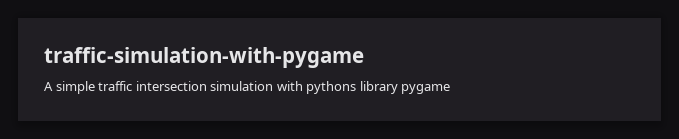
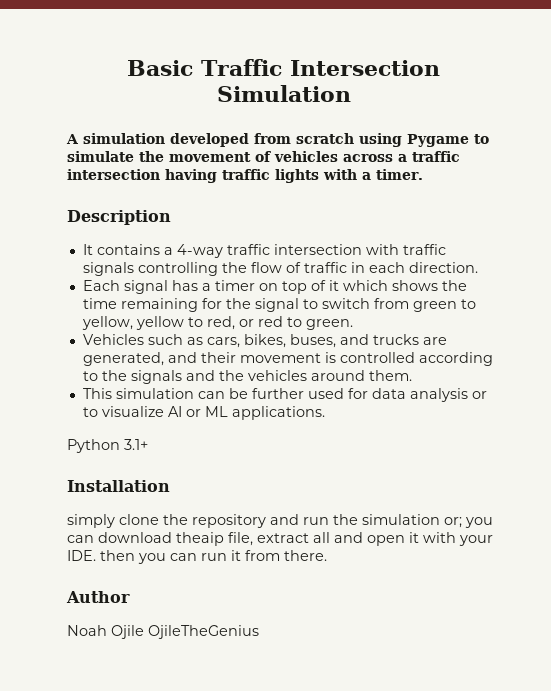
- traffic-simulation-with-pygame
- A simple traffic intersection simulation with pythons library pygame
+ Basic Traffic Intersection Simulation
+ A simulation developed from scratch using Pygame to simulate the movement of vehicles across a traffic intersection having traffic lights with a timer.
+ Description
+ It contains a 4-way traffic intersection with traffic signals controlling the flow of traffic in each direction.
+ Each signal has a timer on top of it which shows the time remaining for the signal to switch from green to yellow, yellow to red, or red to green.
+ Vehicles such as cars, bikes, buses, and trucks are generated, and their movement is controlled according to the signals and the vehicles around them.
+ This simulation can be further used for data analysis or to visualize AI or ML applications.
+ Python 3.1+
+ Installation
+ simply clone the repository and run the simulation or; you can download theaip file, extract all and open it with your IDE. then you can run it from there.
+ Author
+ Noah Ojile OjileTheGenius

